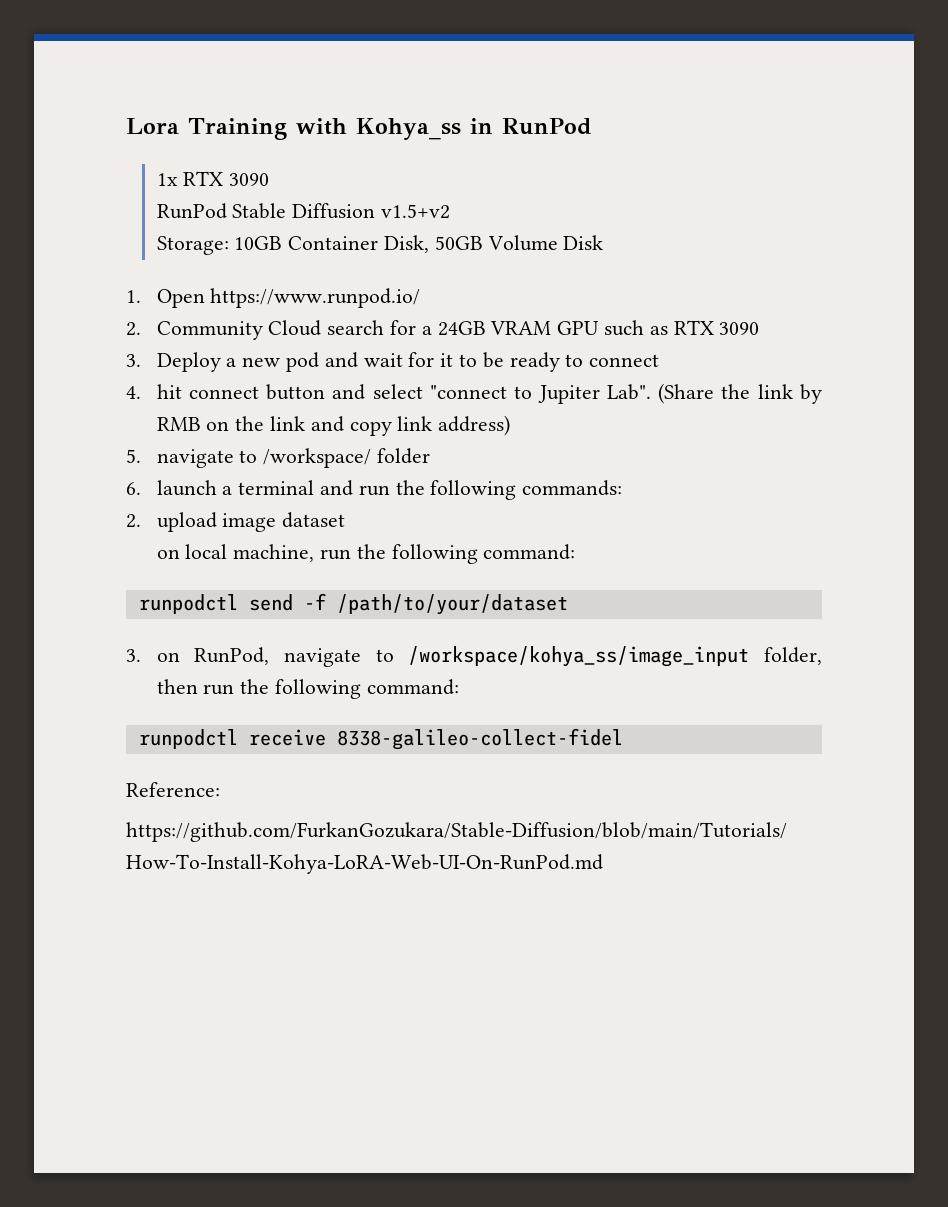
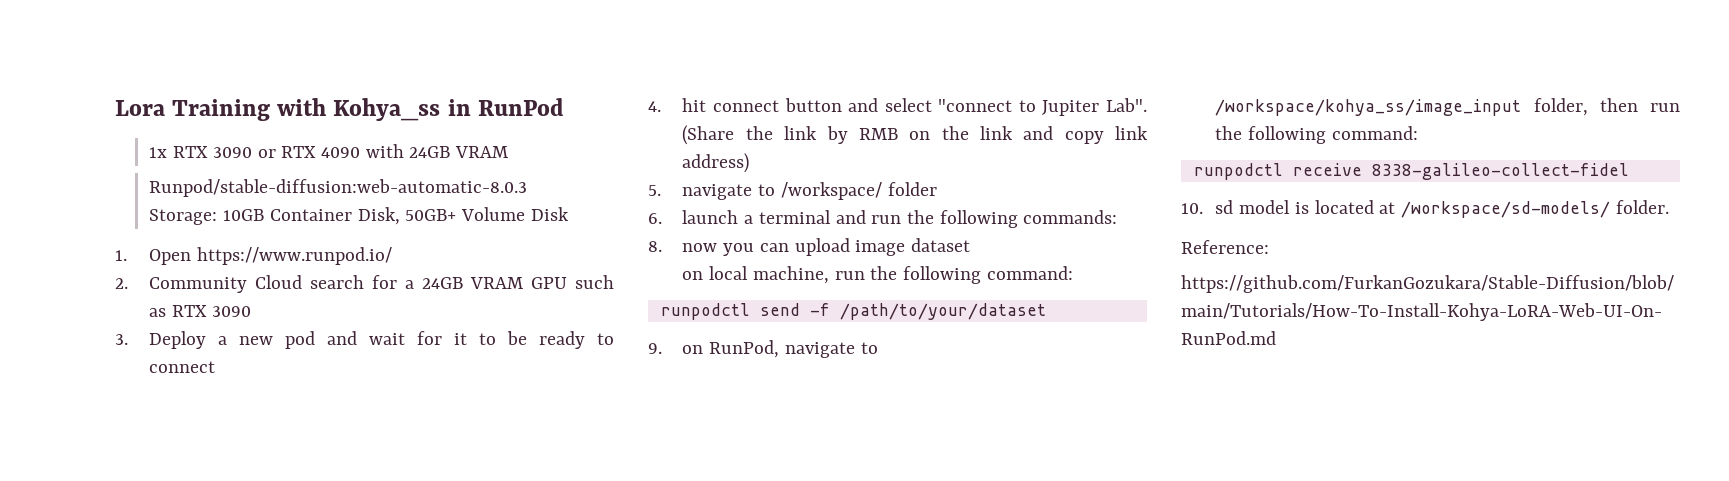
- 1x RTX 3090
- RunPod Stable Diffusion v1.5+v2
+ 1x RTX 3090 or RTX 4090 with 24GB VRAM
+ Runpod/stable-diffusion:web-automatic-8.0.3
- Storage: 10GB Container Disk, 50GB Volume Disk
+ Storage: 10GB Container Disk, 50GB+ Volume Disk
- 2. upload image dataset
+ 8. now you can upload image dataset
- 3. on RunPod, navigate to /workspace/kohya_ss/image_input folder, then run the following command:
+ 9. on RunPod, navigate to /workspace/kohya_ss/image_input folder, then run the following command:
+ 10. sd model is located at /workspace/sd-models/ folder.

